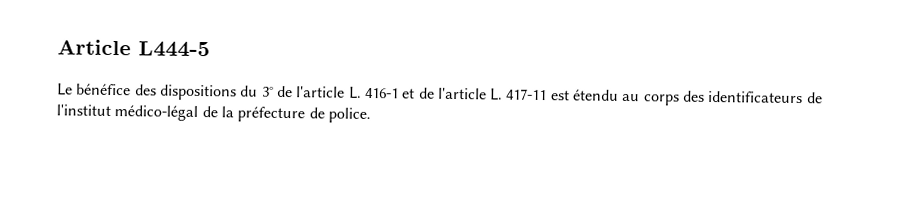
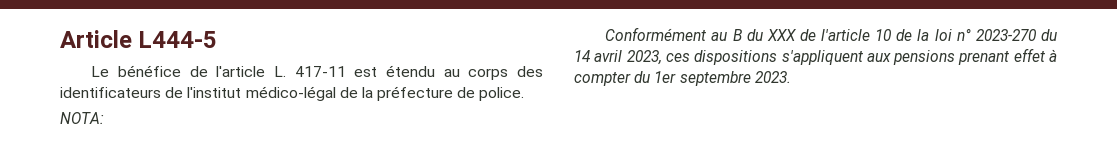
- Le bénéfice des dispositions du 3° de l'article L. 416-1 et de l'article L. 417-11 est étendu au corps des identificateurs de l'institut médico-légal de la préfecture de police.
+ Le bénéfice de l'article L. 417-11 est étendu au corps des identificateurs de l'institut médico-légal de la préfecture de police.
+ NOTA:
+ Conformément au B du XXX de l'article 10 de la loi n° 2023-270 du 14 avril 2023, ces dispositions s'appliquent aux pensions prenant effet à compter du 1er septembre 2023.

